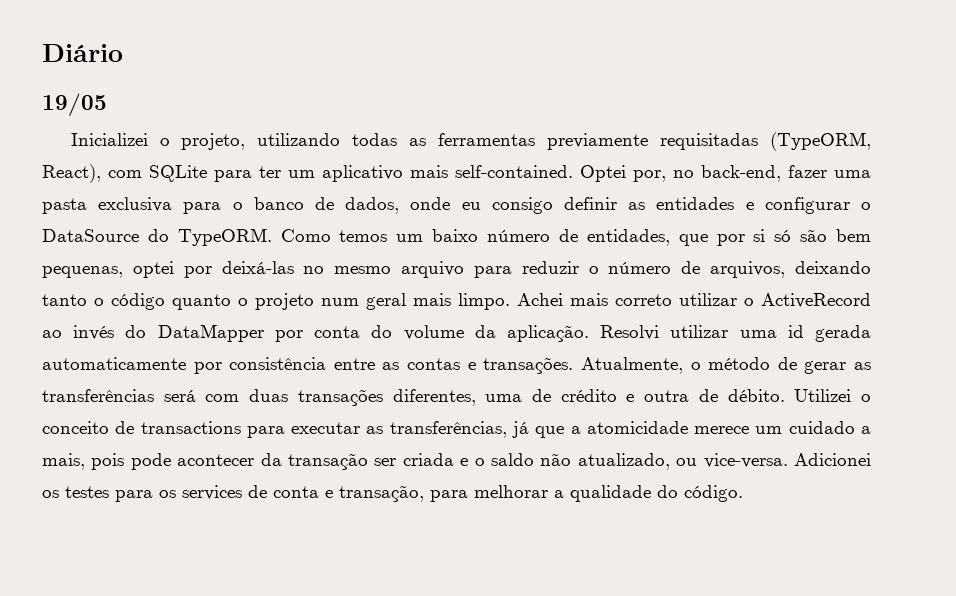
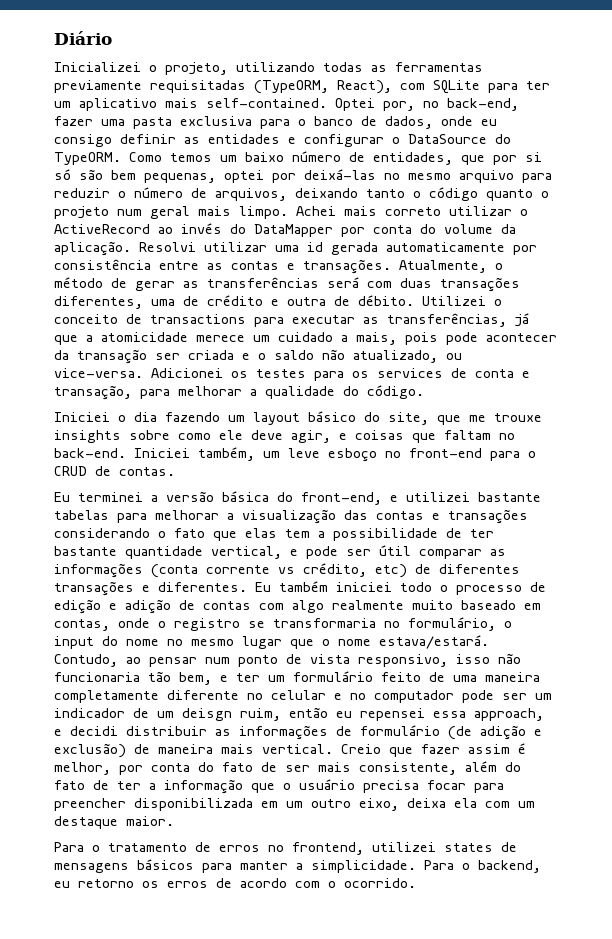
- 19/05
+ Iniciei o dia fazendo um layout básico do site, que me trouxe insights sobre como ele deve agir, e coisas que faltam no back-end. Iniciei também, um leve esboço no front-end para o CRUD de contas.
+ Eu terminei a versão básica do front-end, e utilizei bastante tabelas para melhorar a visualização das contas e transações considerando o fato que elas tem a possibilidade de ter bastante quantidade vertical, e pode ser útil comparar as informações (conta corrente vs crédito, etc) de diferentes transações e diferentes. Eu também iniciei todo o processo de edição e adição de contas com algo realmente muito baseado em contas, onde o registro se transformaria no formulário, o input do nome no mesmo lugar que o nome estava/estará. Contudo, ao pensar num ponto de vista responsivo, isso não funcionaria tão bem, e ter um formulário feito de uma maneira completamente diferente no celular e no computador pode ser um indicador de um deisgn ruim, então eu repensei essa approach, e decidi distribuir as informações de formulário (de adição e exclusão) de maneira mais vertical. Creio que fazer assim é melhor, por conta do fato de ser mais consistente, além do fato de ter a informação que o usuário precisa focar para preencher disponibilizada em um outro eixo, deixa ela com um destaque maior.
+ Para o tratamento de erros no frontend, utilizei states de mensagens básicos para manter a simplicidade. Para o backend, eu retorno os erros de acordo com o ocorrido.

